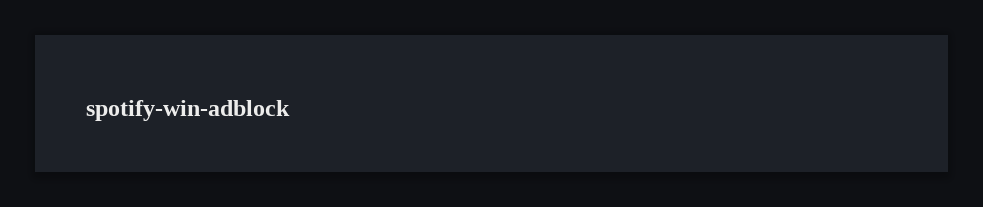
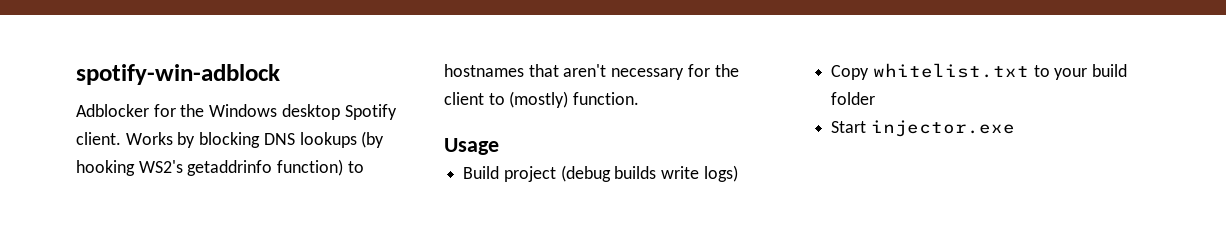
+ Adblocker for the Windows desktop Spotify client. Works by blocking DNS lookups (by hooking WS2's getaddrinfo function) to hostnames that aren't necessary for the client to (mostly) function.
+ Usage
+ Build project (debug builds write logs)
+ Copy whitelist.txt to your build folder
+ Start injector.exe

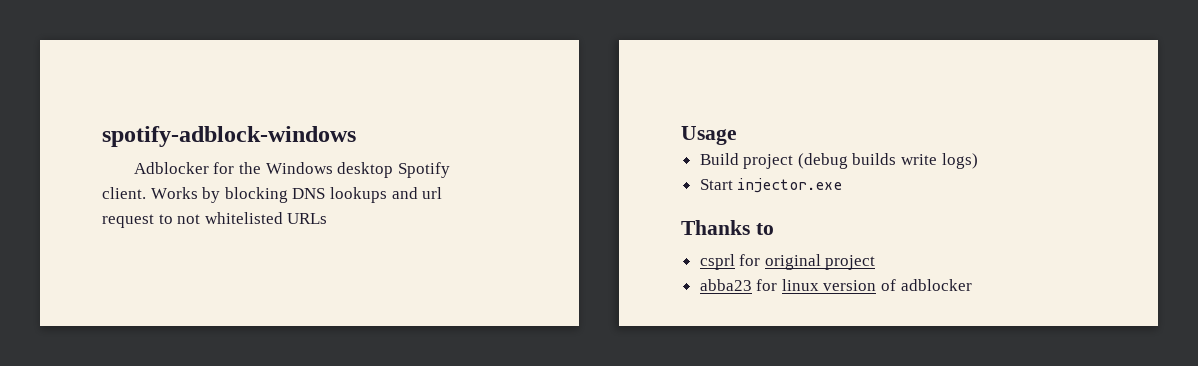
- spotify-win-adblock
+ spotify-adblock-windows
- Works by blocking DNS lookups (by hooking WS2's getaddrinfo function) to hostnames that aren't necessary for the client to (mostly) function.
+ Works by blocking DNS lookups and url request to not whitelisted URLs
- Copy whitelist.txt to your build folder
  Start injector.exe
+ Thanks to
+ csprl for original project
+ abba23 for linux version of adblocker

